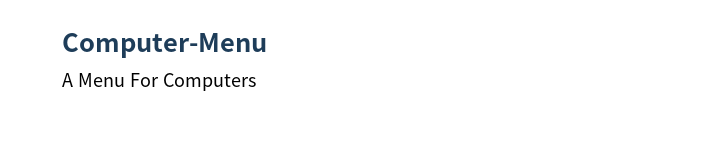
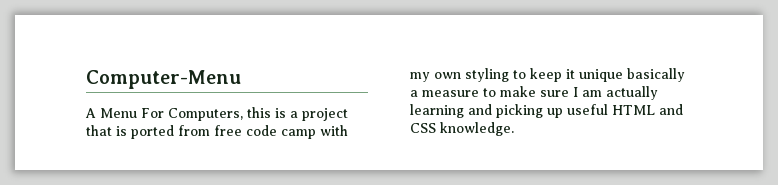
- A Menu For Computers
+ A Menu For Computers, this is a project that is ported from free code camp with my own styling to keep it unique basically a measure to make sure I am actually learning and picking up useful HTML and CSS knowledge.

